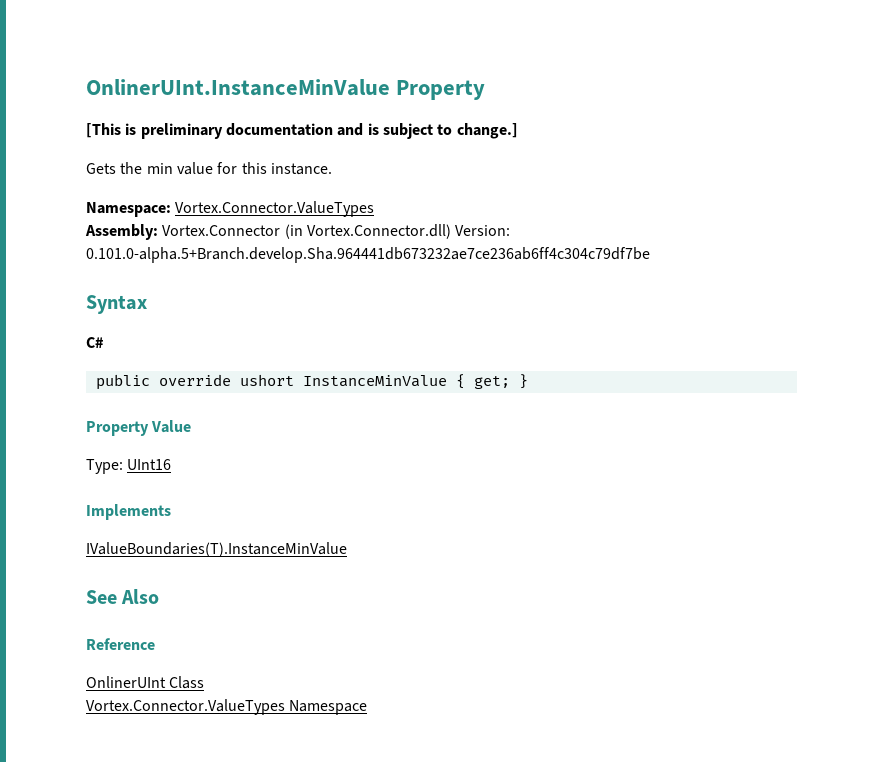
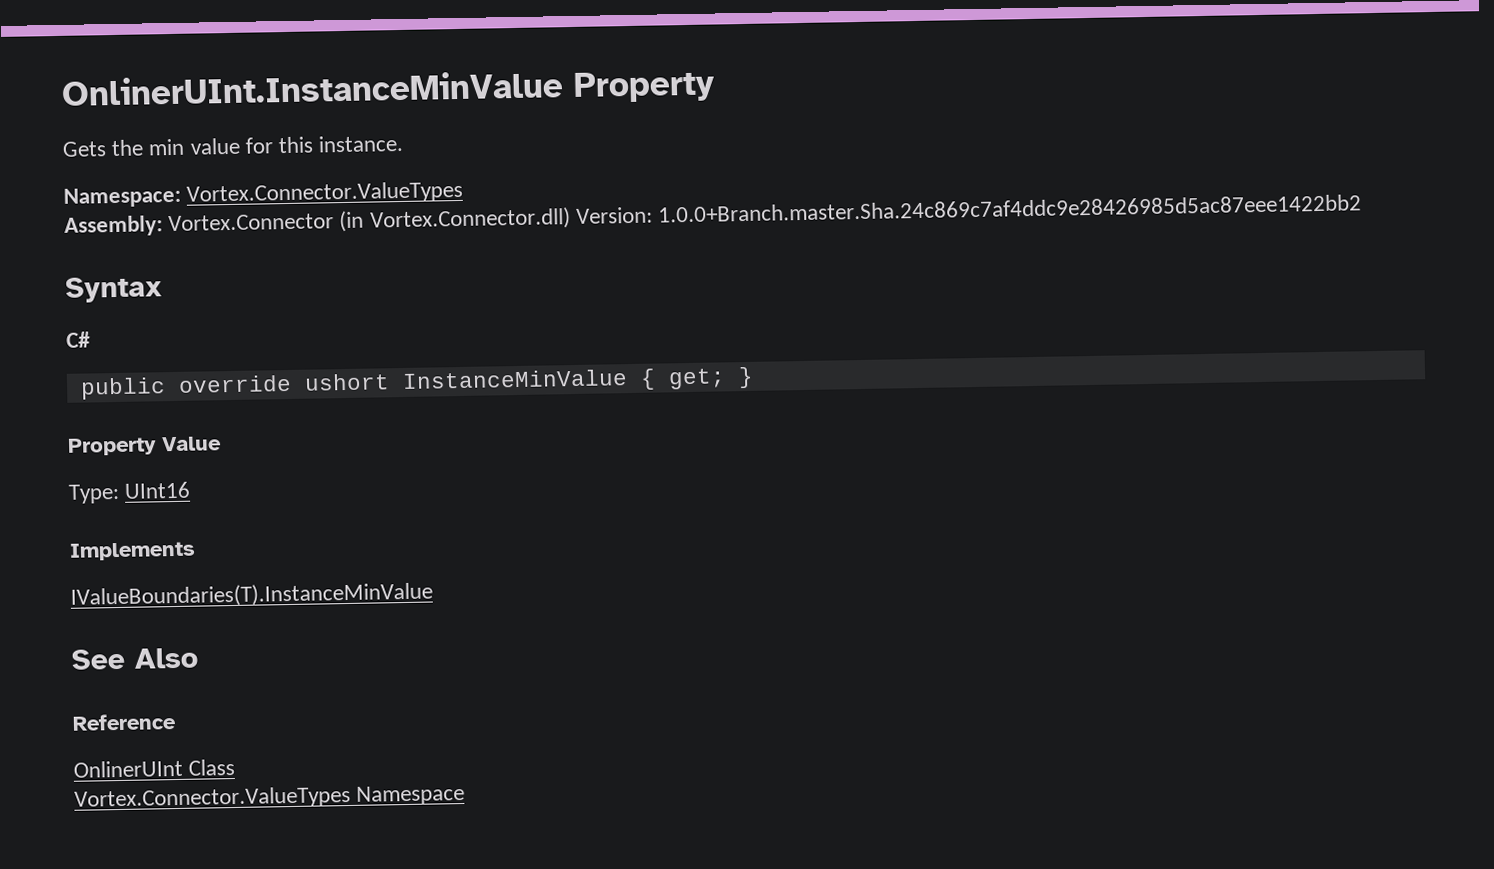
- [This is preliminary documentation and is subject to change.]
- Assembly: Vortex.Connector (in Vortex.Connector.dll) Version: 0.101.0-alpha.5+Branch.develop.Sha.964441db673232ae7ce236ab6ff4c304c79df7be
+ Assembly: Vortex.Connector (in Vortex.Connector.dll) Version: 1.0.0+Branch.master.Sha.24c869c7af4ddc9e28426985d5ac87eee1422bb2

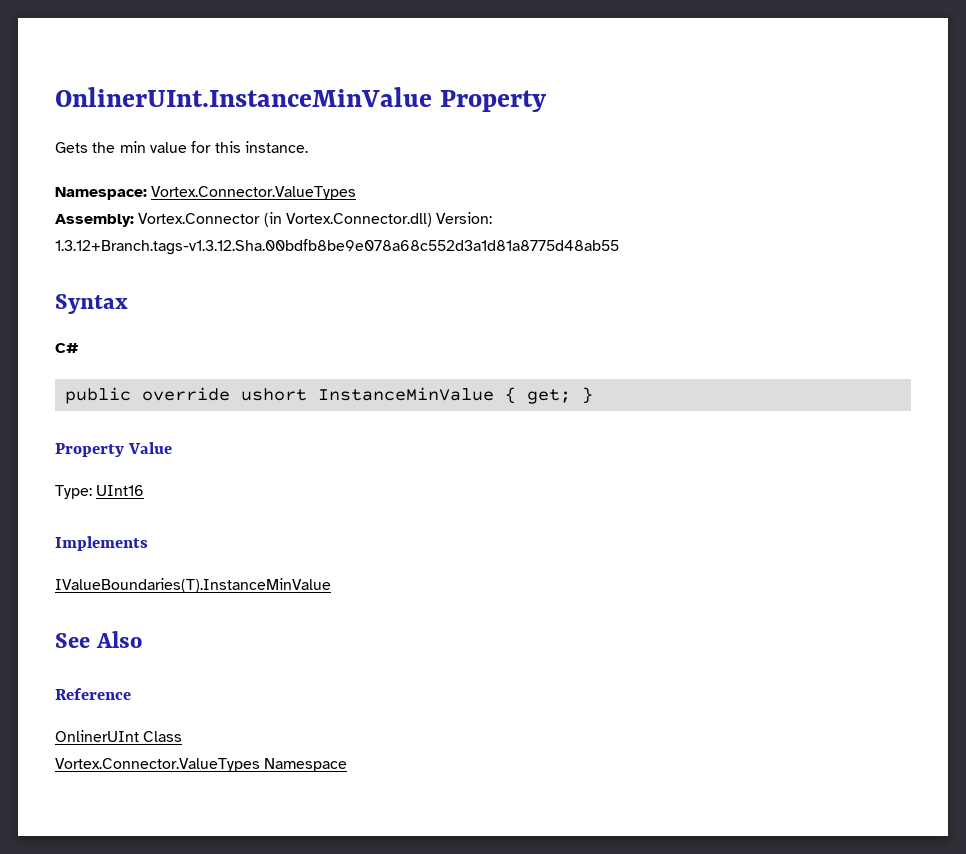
- Assembly: Vortex.Connector (in Vortex.Connector.dll) Version: 1.0.0+Branch.master.Sha.24c869c7af4ddc9e28426985d5ac87eee1422bb2
+ Assembly: Vortex.Connector (in Vortex.Connector.dll) Version: 1.3.12+Branch.tags-v1.3.12.Sha.00bdfb8be9e078a68c552d3a1d81a8775d48ab55

